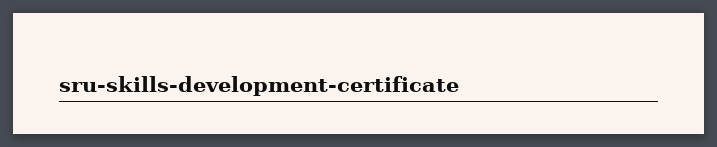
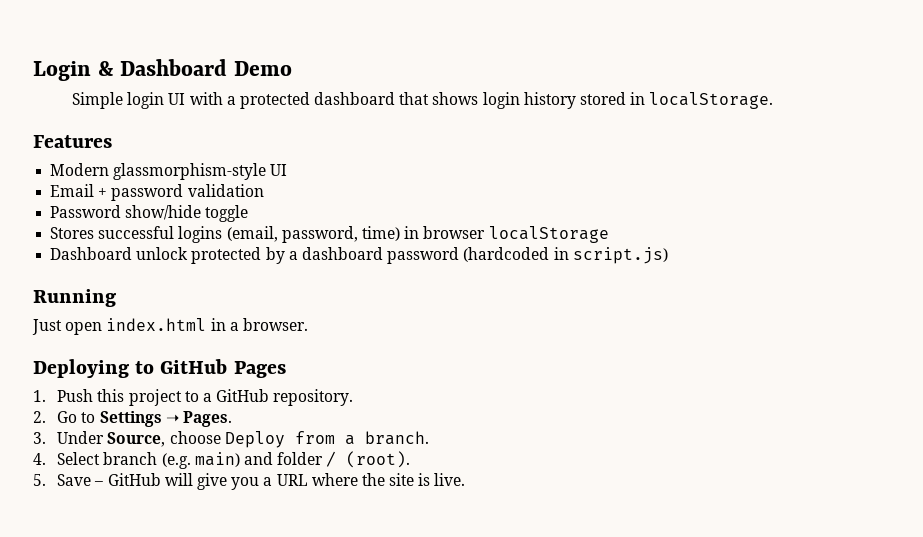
- sru-skills-development-certificate
+ Login & Dashboard Demo
+ Simple login UI with a protected dashboard that shows login history stored in localStorage.
+ Features
+ Modern glassmorphism-style UI
+ Email + password validation
+ Password show/hide toggle
+ Stores successful logins (email, password, time) in browser localStorage
+ Dashboard unlock protected by a dashboard password (hardcoded in script.js)
+ Running
+ Just open index.html in a browser.
+ Deploying to GitHub Pages
+ 1. Push this project to a GitHub repository.
+ 2. Go to Settings ➝ Pages.
+ 3. Under Source, choose Deploy from a branch.
+ 4. Select branch (e.g. main) and folder / (root).
+ 5. Save – GitHub will give you a URL where the site is live.

